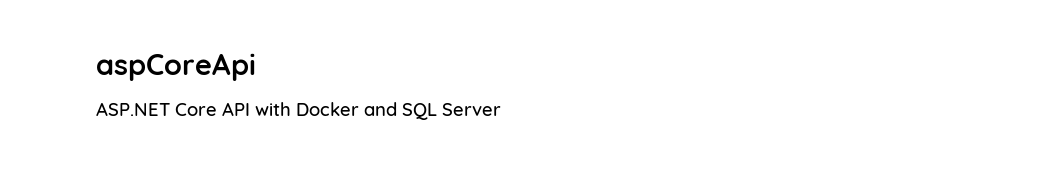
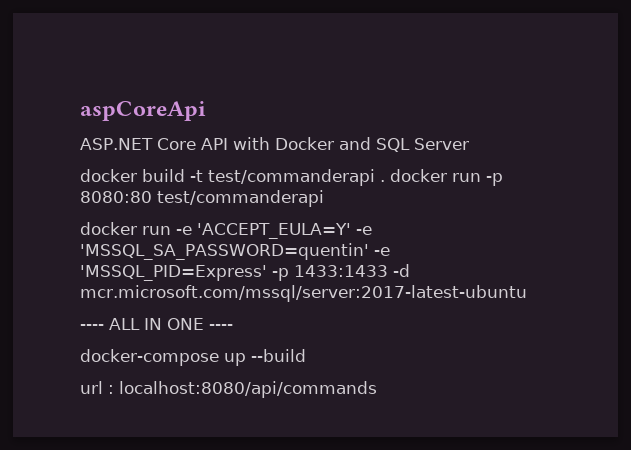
+ docker build -t test/commanderapi . docker run -p 8080:80 test/commanderapi
+ docker run -e 'ACCEPT_EULA=Y' -e 'MSSQL_SA_PASSWORD=quentin' -e 'MSSQL_PID=Express' -p 1433:1433 -d mcr.microsoft.com/mssql/server:2017-latest-ubuntu
+ ---- ALL IN ONE ----
+ docker-compose up --build
+ url : localhost:8080/api/commands

